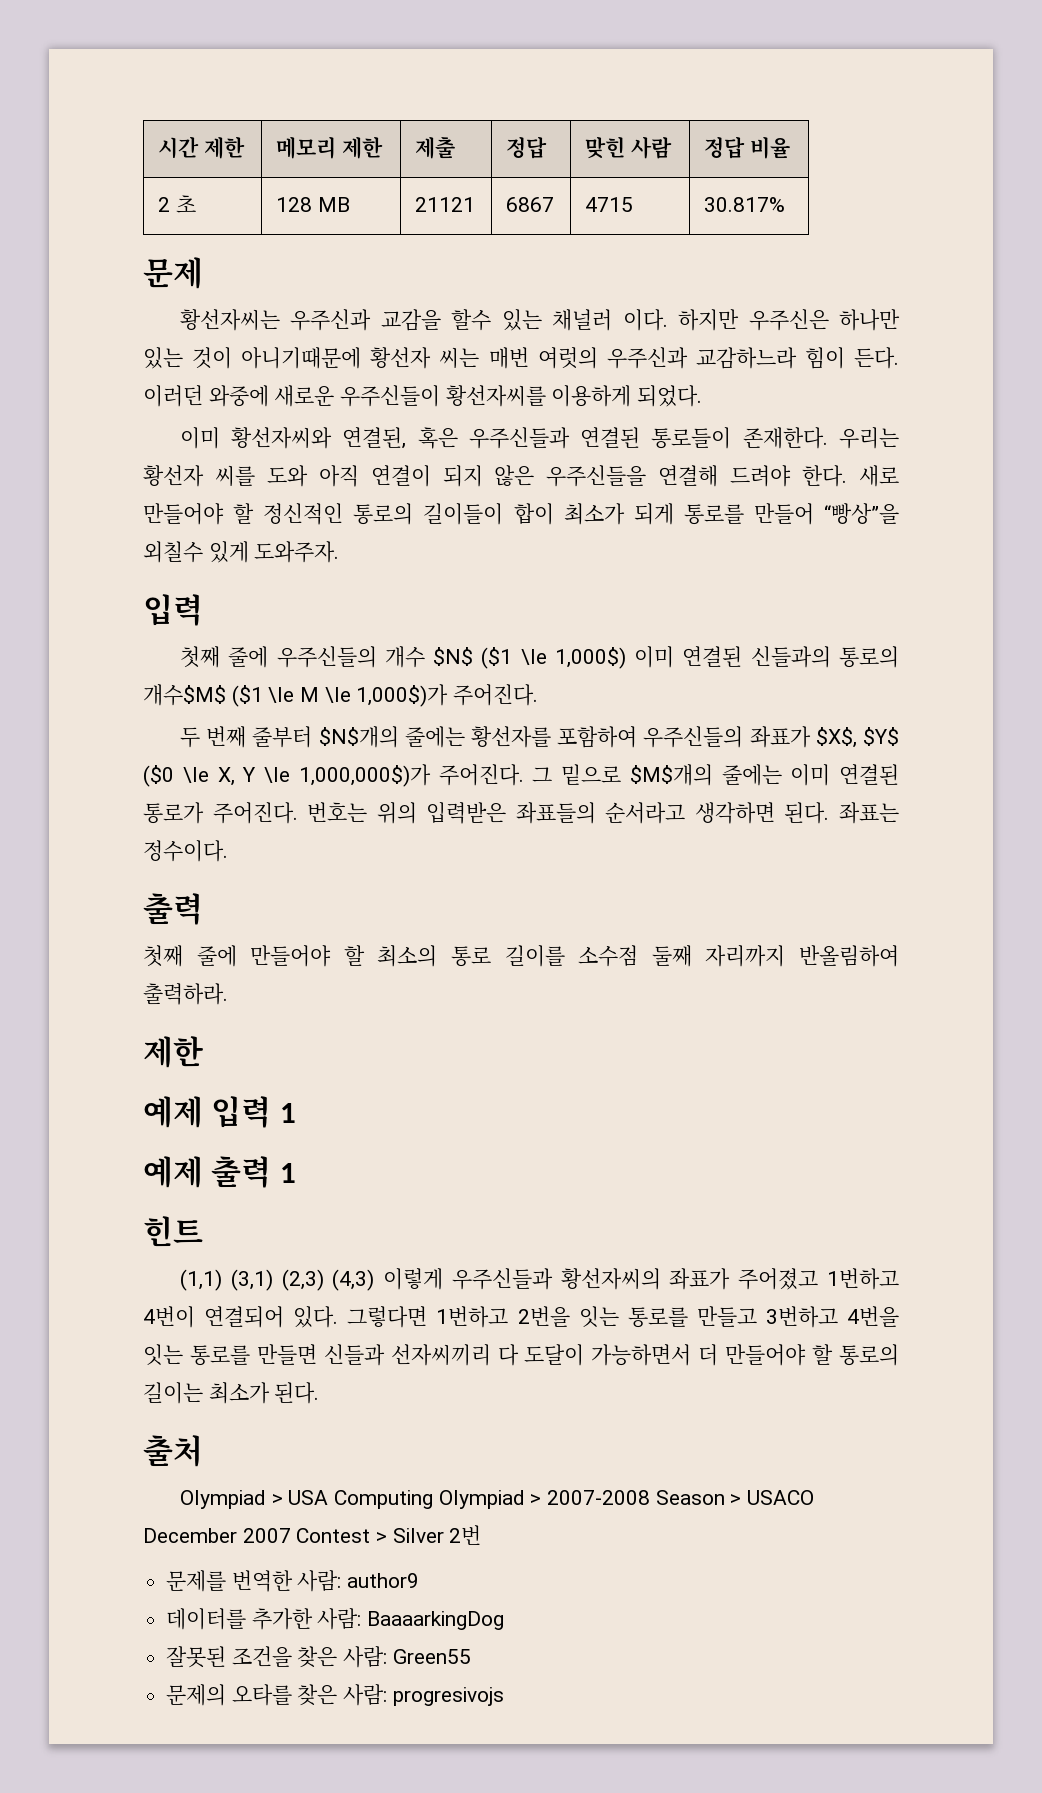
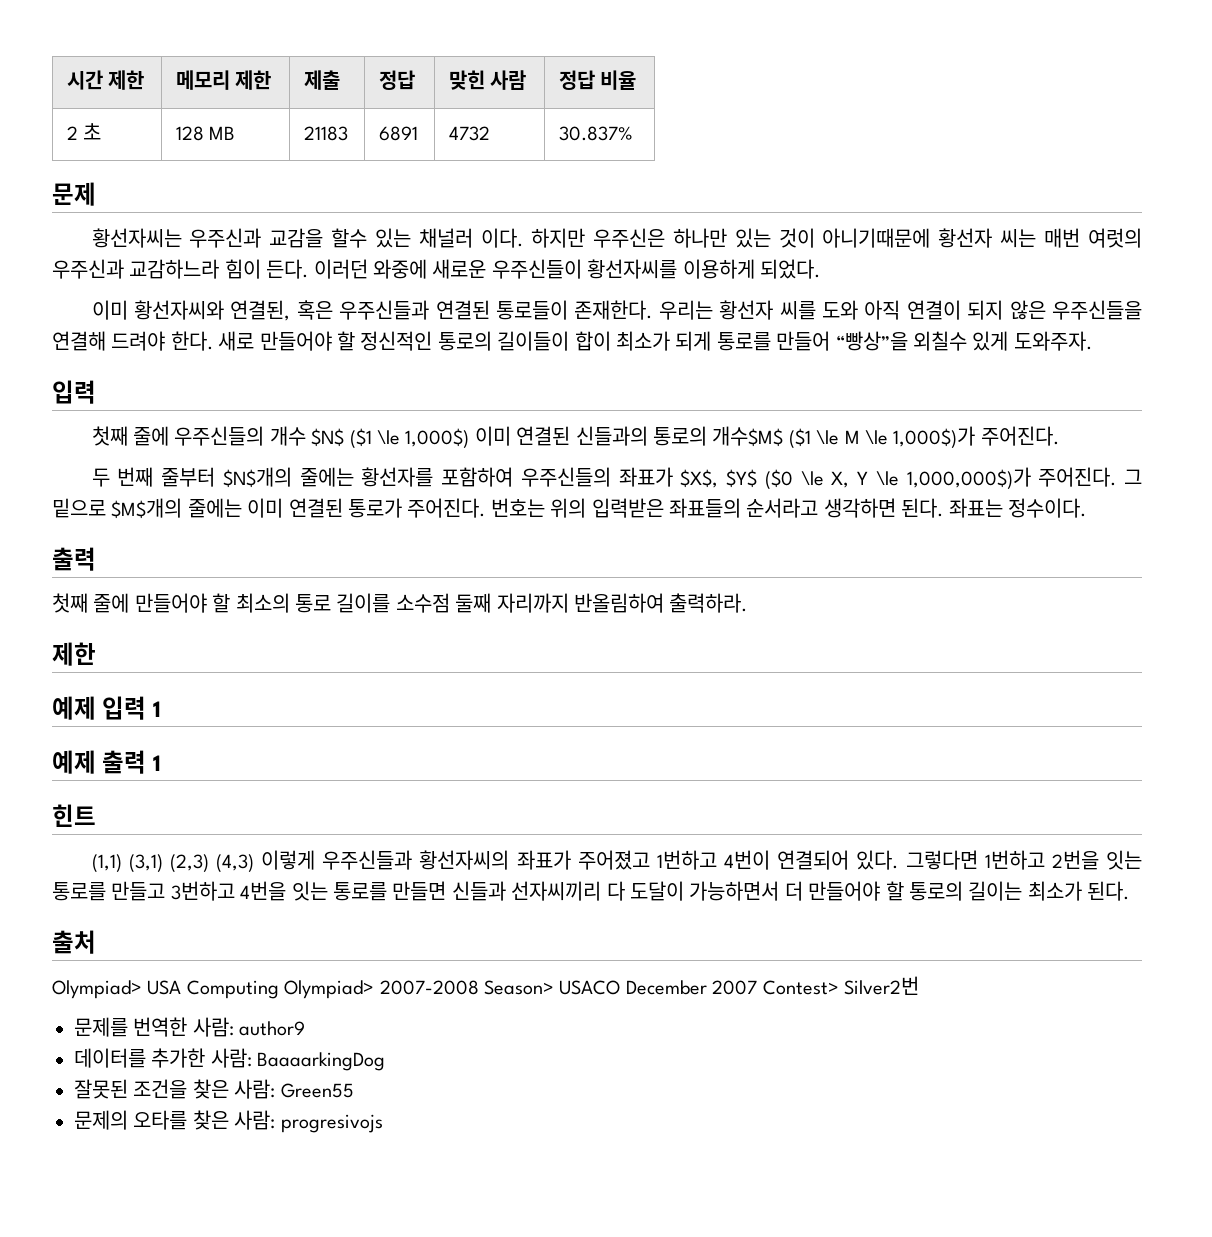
- 2 초 | 128 MB | 21121 | 6867 | 4715 | 30.817%
+ 2 초 | 128 MB | 21183 | 6891 | 4732 | 30.837%
- Olympiad > USA Computing Olympiad > 2007-2008 Season > USACO December 2007 Contest > Silver 2번
+ Olympiad> USA Computing Olympiad> 2007-2008 Season> USACO December 2007 Contest> Silver2번

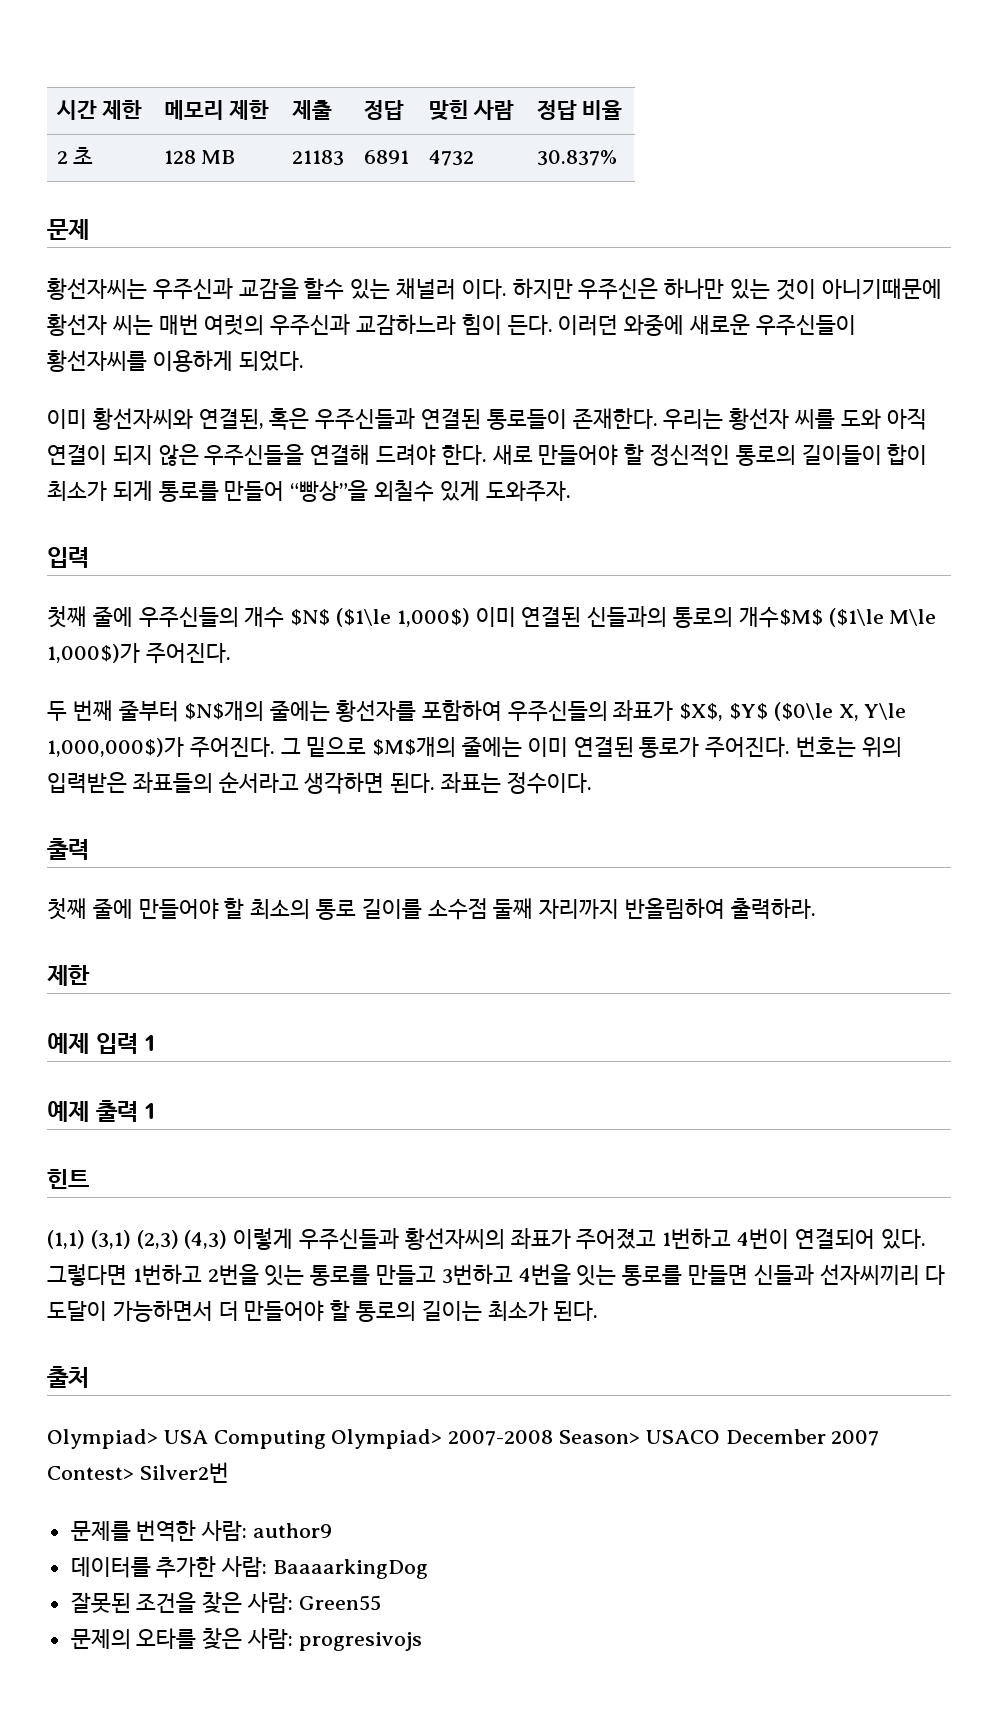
- 첫째 줄에 우주신들의 개수 $N$ ($1 \le 1,000$) 이미 연결된 신들과의 통로의 개수$M$ ($1 \le M \le 1,000$)가 주어진다.
+ 첫째 줄에 우주신들의 개수 $N$ ($1\le 1,000$) 이미 연결된 신들과의 통로의 개수$M$ ($1\le M\le 1,000$)가 주어진다.
- 두 번째 줄부터 $N$개의 줄에는 황선자를 포함하여 우주신들의 좌표가 $X$, $Y$ ($0 \le X, Y \le 1,000,000$)가 주어진다.
+ 두 번째 줄부터 $N$개의 줄에는 황선자를 포함하여 우주신들의 좌표가 $X$, $Y$ ($0\le X, Y\le 1,000,000$)가 주어진다.

